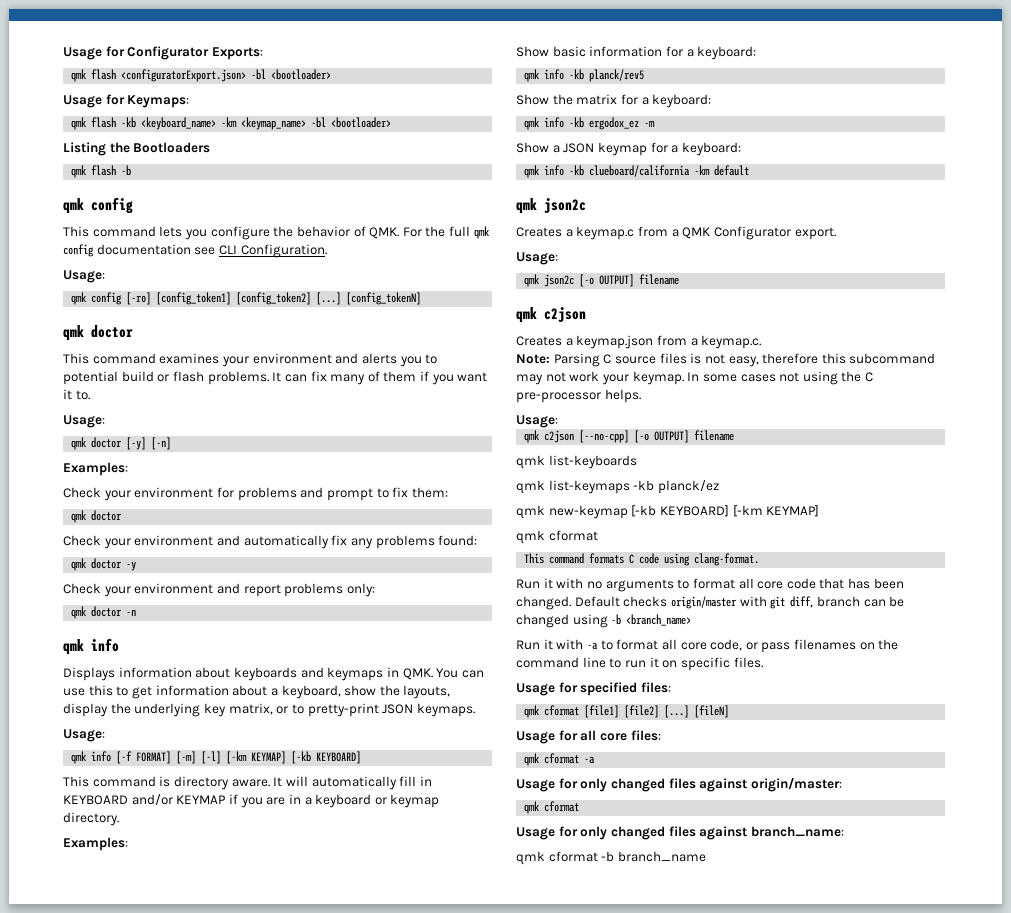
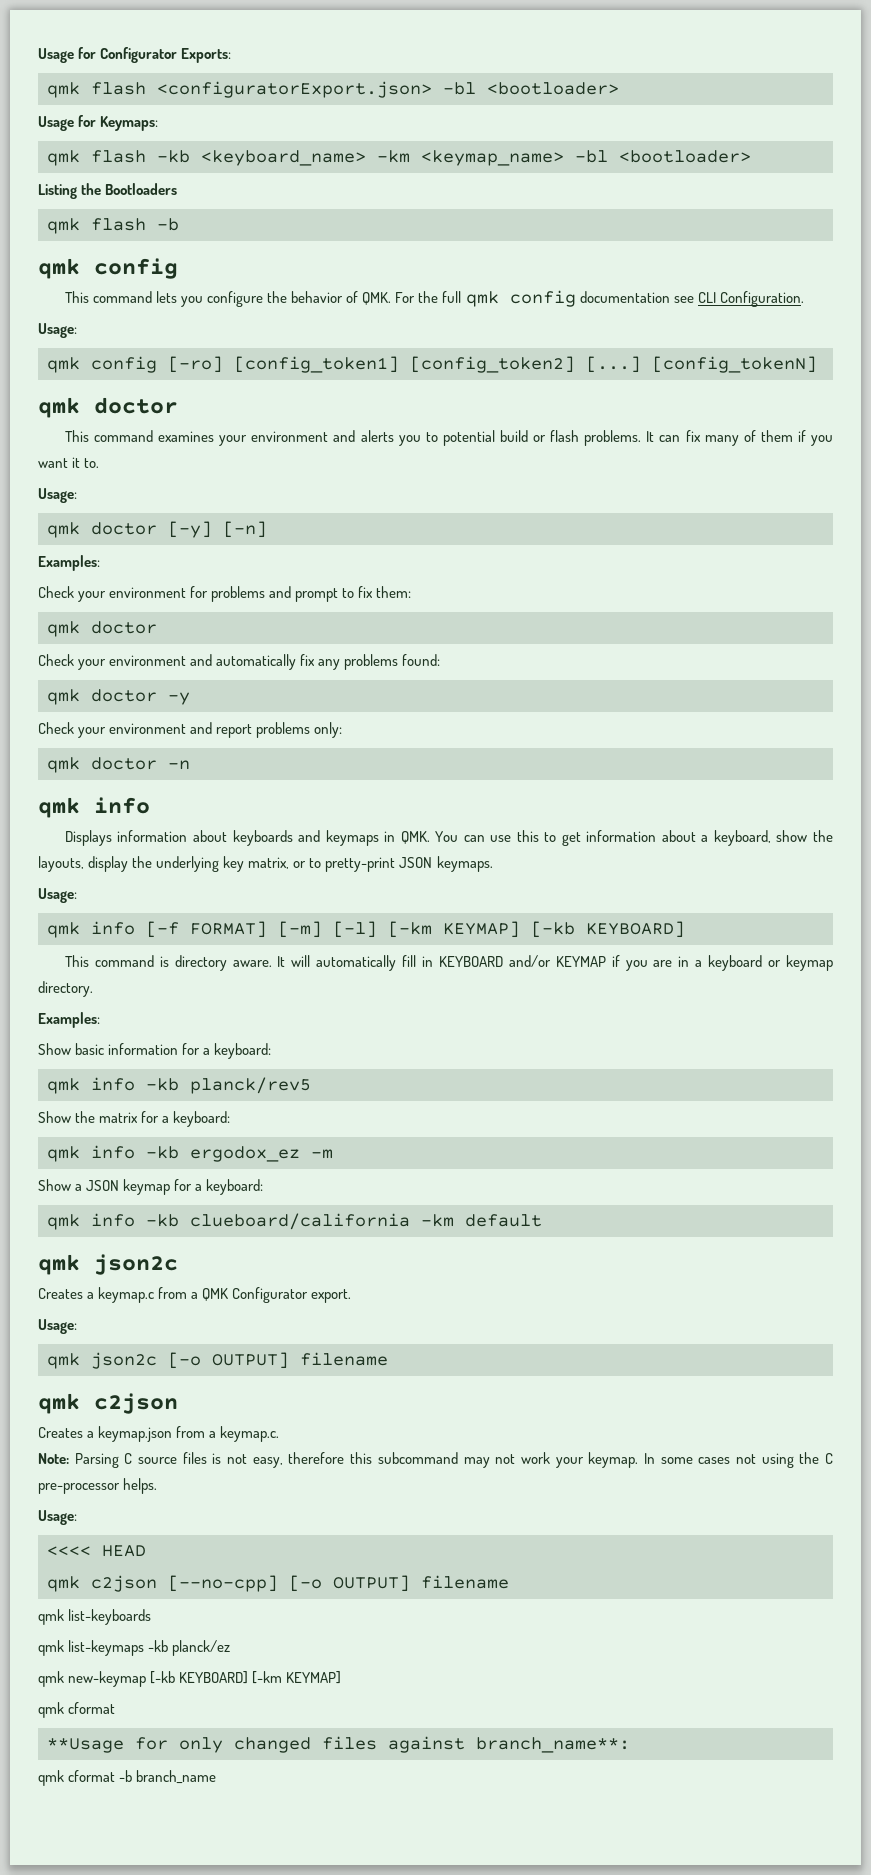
+ <<<< HEAD
- This command formats C code using clang-format.
- Run it with no arguments to format all core code that has been changed. Default checks origin/master with git diff, branch can be changed using -b <branch_name>
- Run it with -a to format all core code, or pass filenames on the command line to run it on specific files.
- Usage for specified files:
- qmk cformat [file1] [file2] [...] [fileN]
- Usage for all core files:
- qmk cformat -a
- Usage for only changed files against origin/master:
- qmk cformat
- Usage for only changed files against branch_name:
+ **Usage for only changed files against branch_name**:

